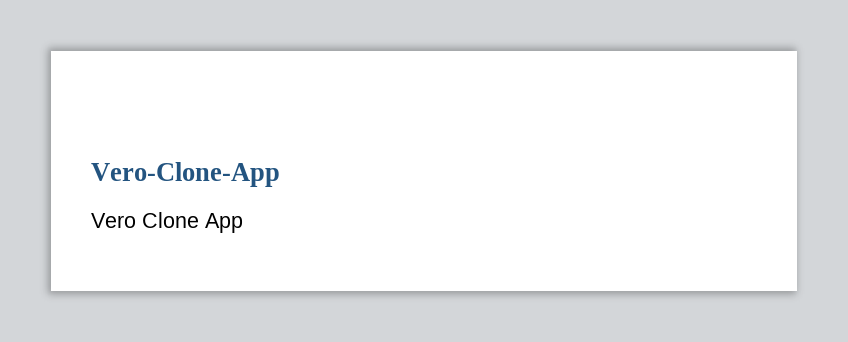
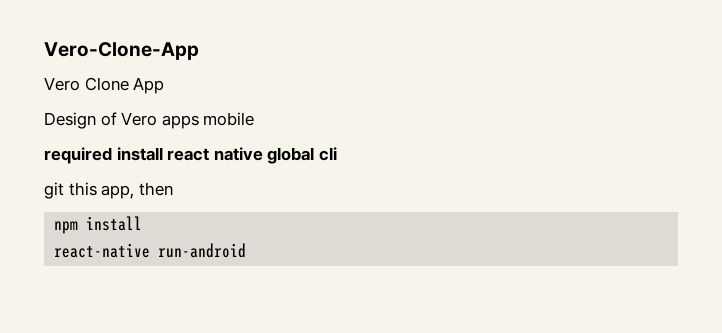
+ Design of Vero apps mobile
+ required install react native global cli
+ git this app, then
+ npm install
+ react-native run-android

